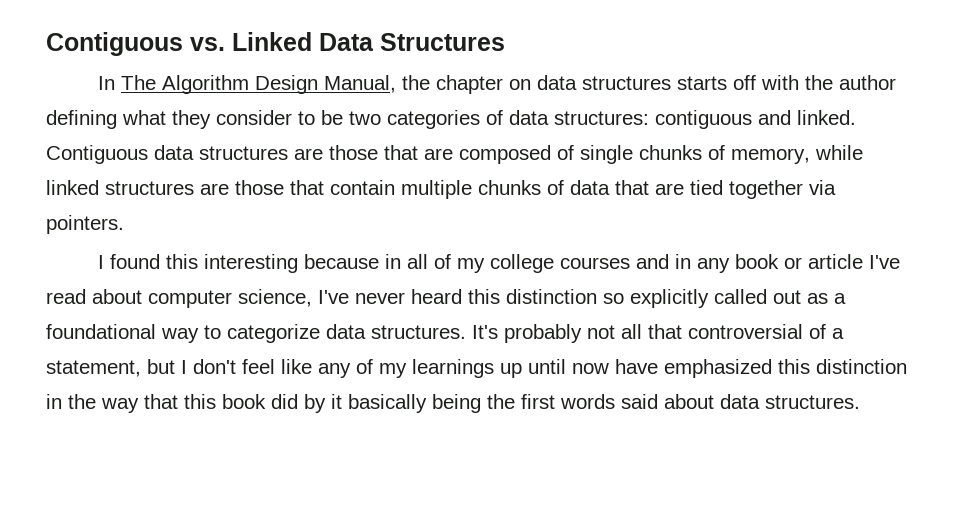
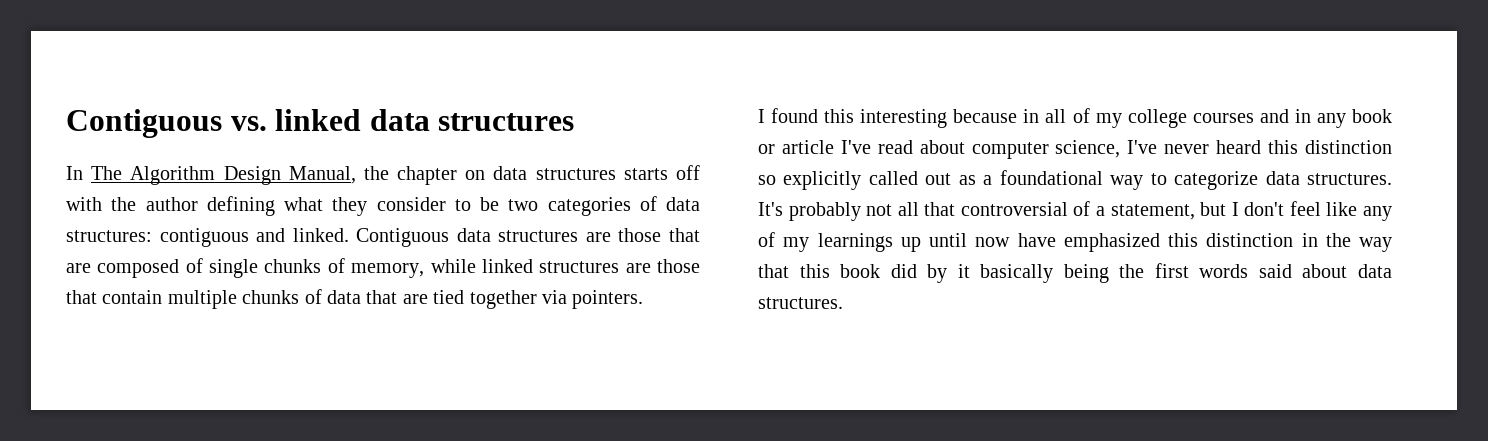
- Contiguous vs. Linked Data Structures
+ Contiguous vs. linked data structures

